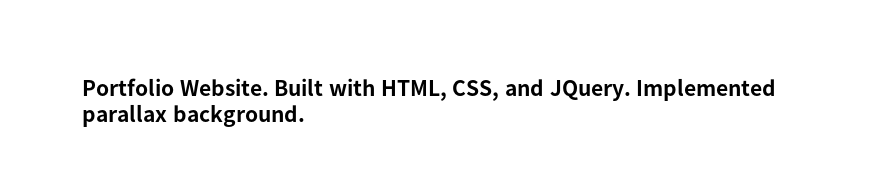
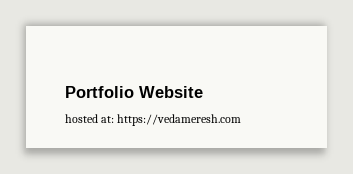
- Portfolio Website. Built with HTML, CSS, and JQuery. Implemented parallax background.
+ Portfolio Website
+ hosted at: https://vedameresh.com

